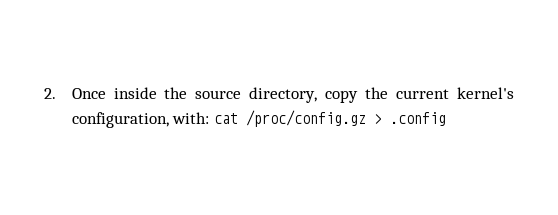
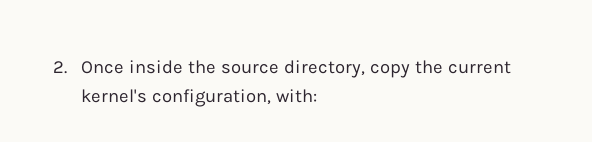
- 2. Once inside the source directory, copy the current kernel's configuration, with: cat /proc/config.gz > .config
+ 2. Once inside the source directory, copy the current kernel's configuration, with:

